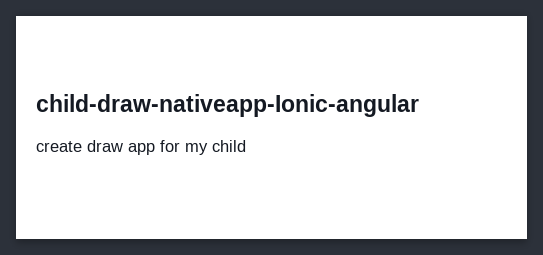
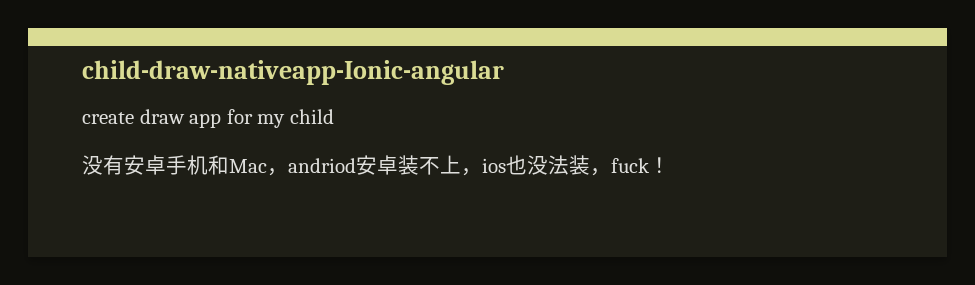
+ 没有安卓手机和Mac，andriod安卓装不上，ios也没法装，fuck！

